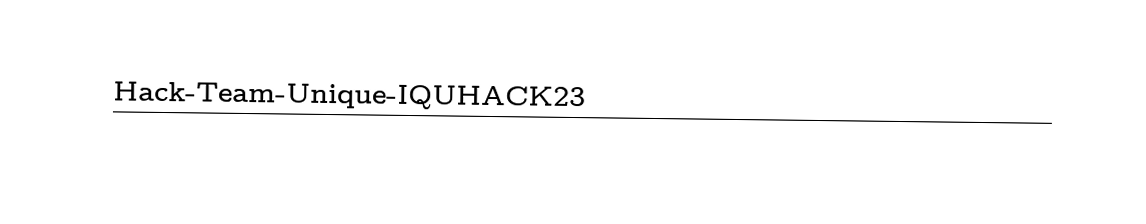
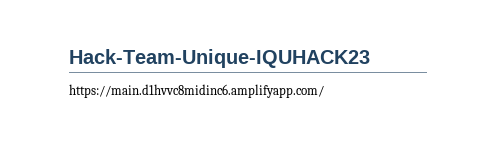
+ https://main.d1hvvc8midinc6.amplifyapp.com/

